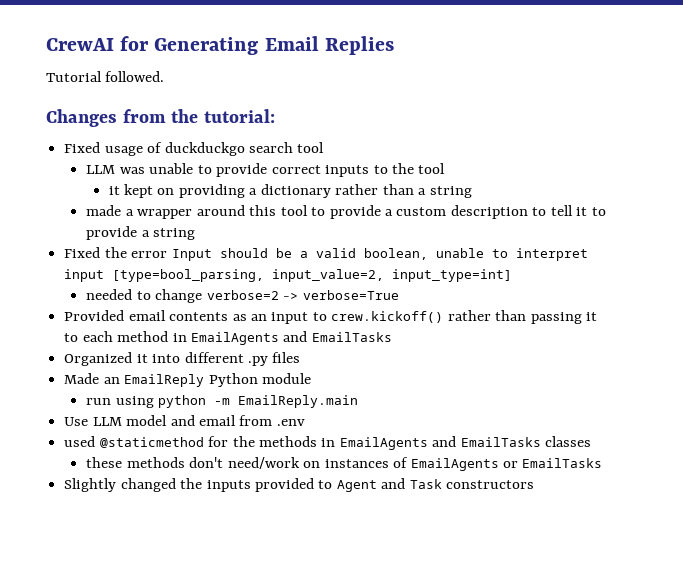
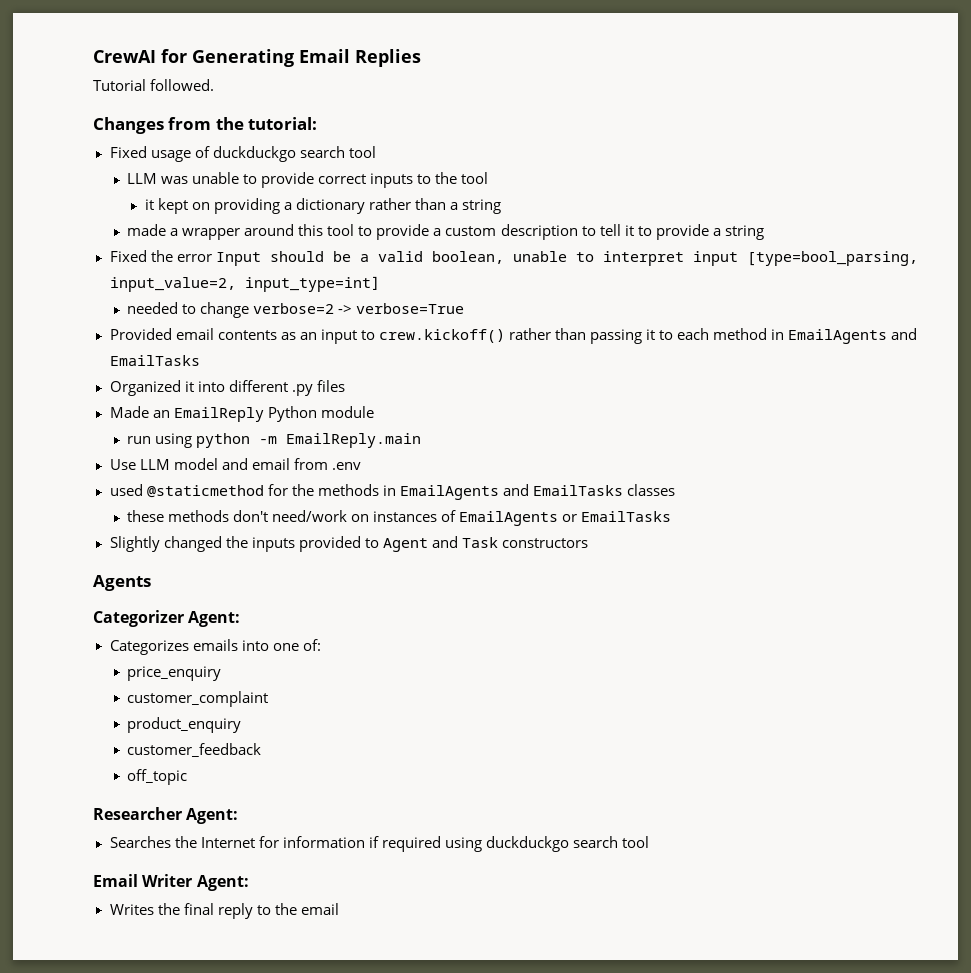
+ Agents
+ Categorizer Agent:
+ Categorizes emails into one of:
+ price_enquiry
+ customer_complaint
+ product_enquiry
+ customer_feedback
+ off_topic
+ Researcher Agent:
+ Searches the Internet for information if required using duckduckgo search tool
+ Email Writer Agent:
+ Writes the final reply to the email

